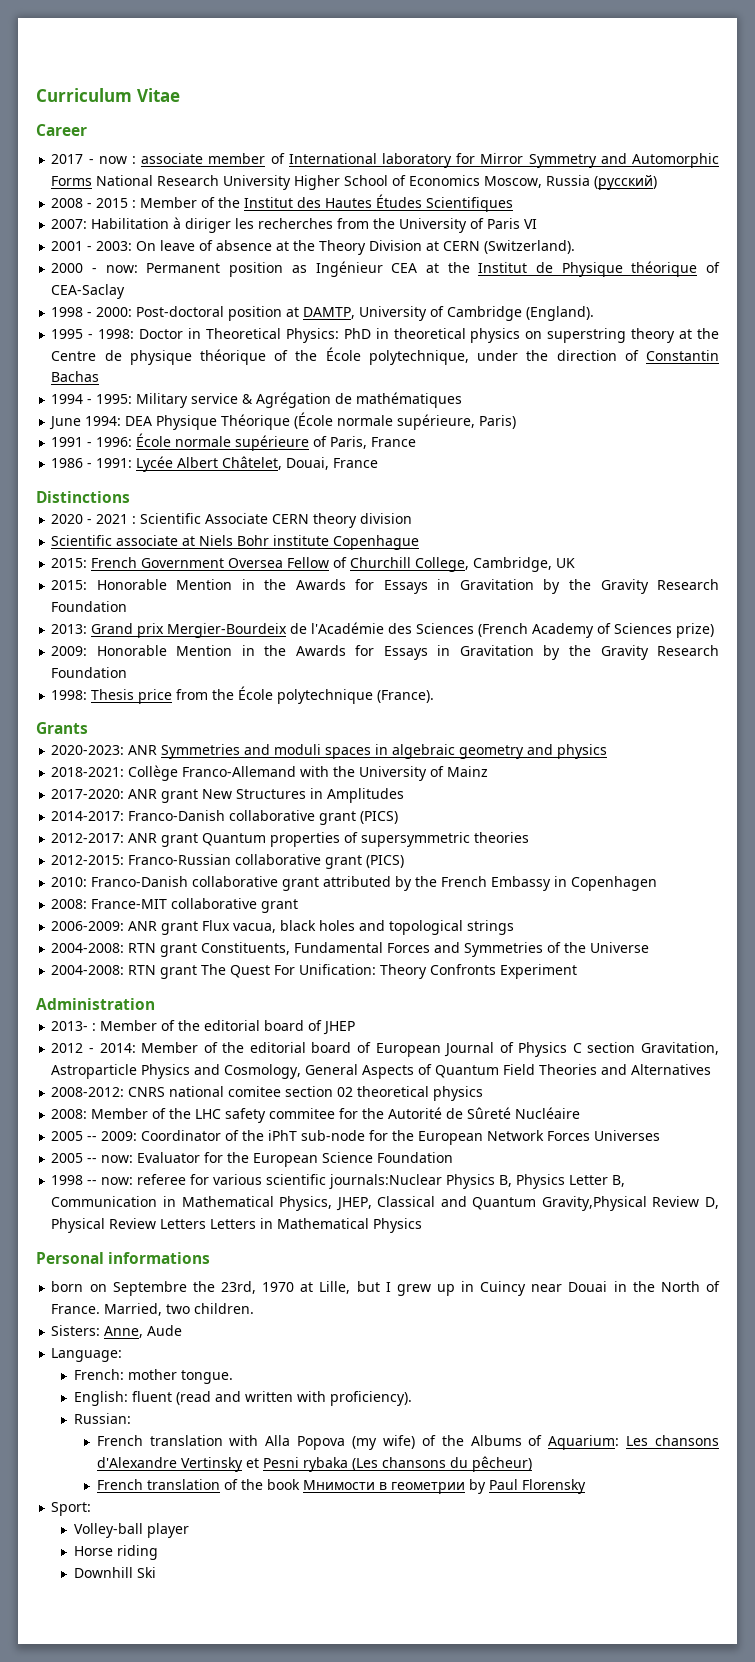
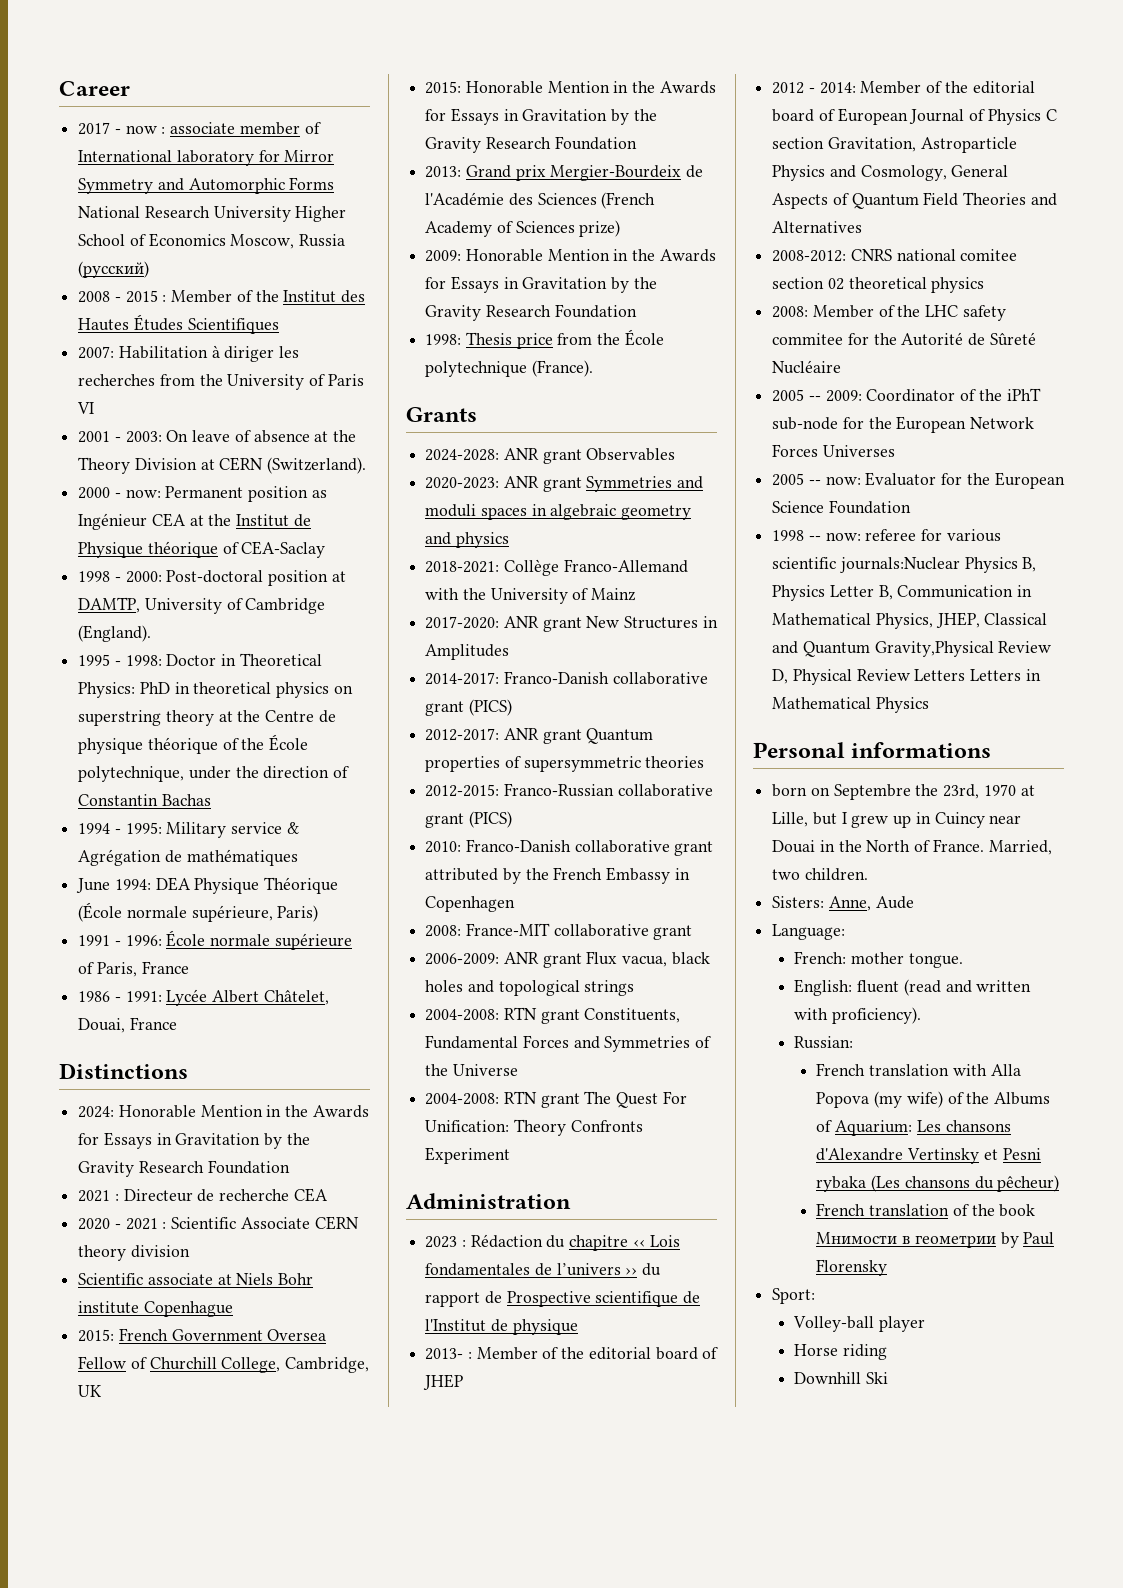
- Curriculum Vitae
+ 2024: Honorable Mention in the Awards for Essays in Gravitation by the Gravity Research Foundation
+ 2021 : Directeur de recherche CEA
+ 2024-2028: ANR grant Observables
- 2020-2023: ANR Symmetries and moduli spaces in algebraic geometry and physics
+ 2020-2023: ANR grant Symmetries and moduli spaces in algebraic geometry and physics
+ 2023 : Rédaction du chapitre ‹‹ Lois fondamentales de l’univers ›› du rapport de Prospective scientifique de l'Institut de physique

